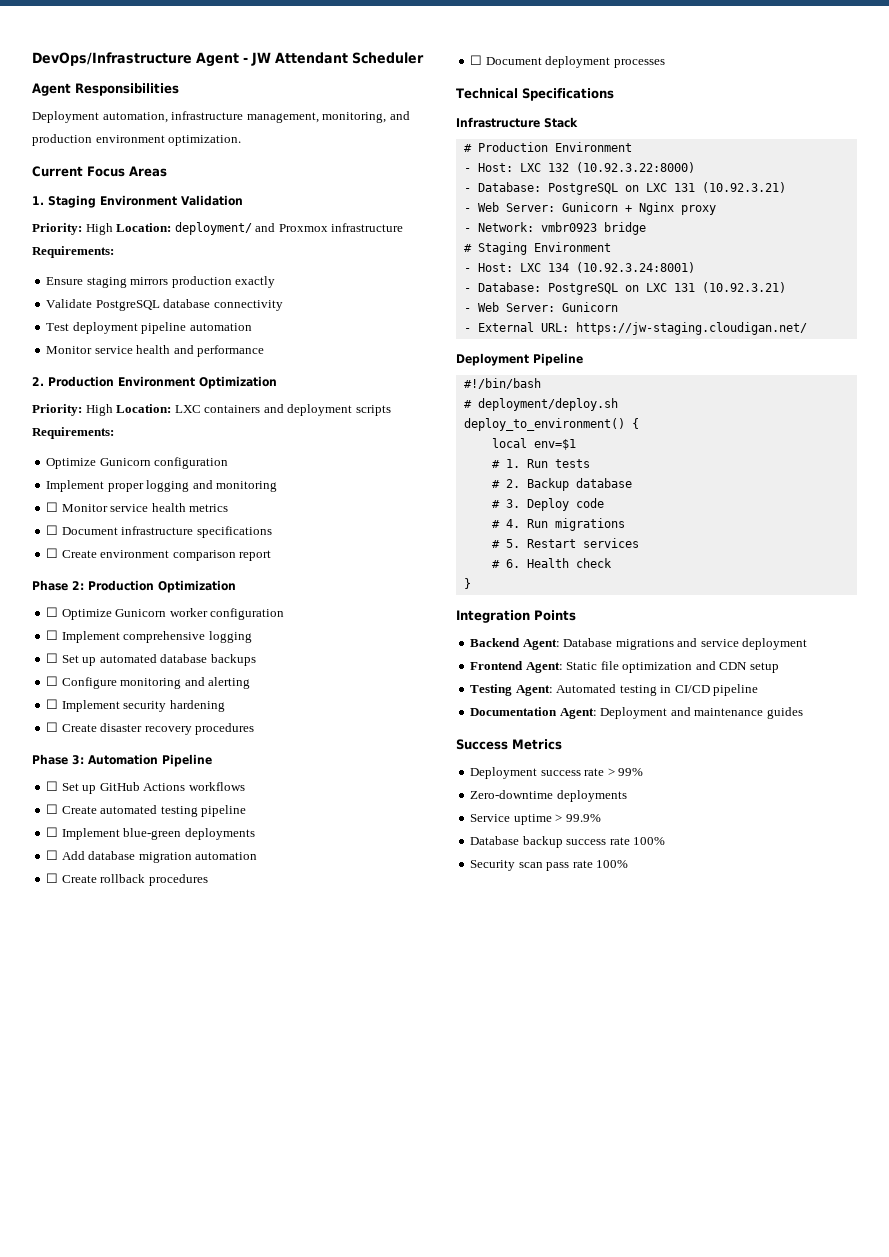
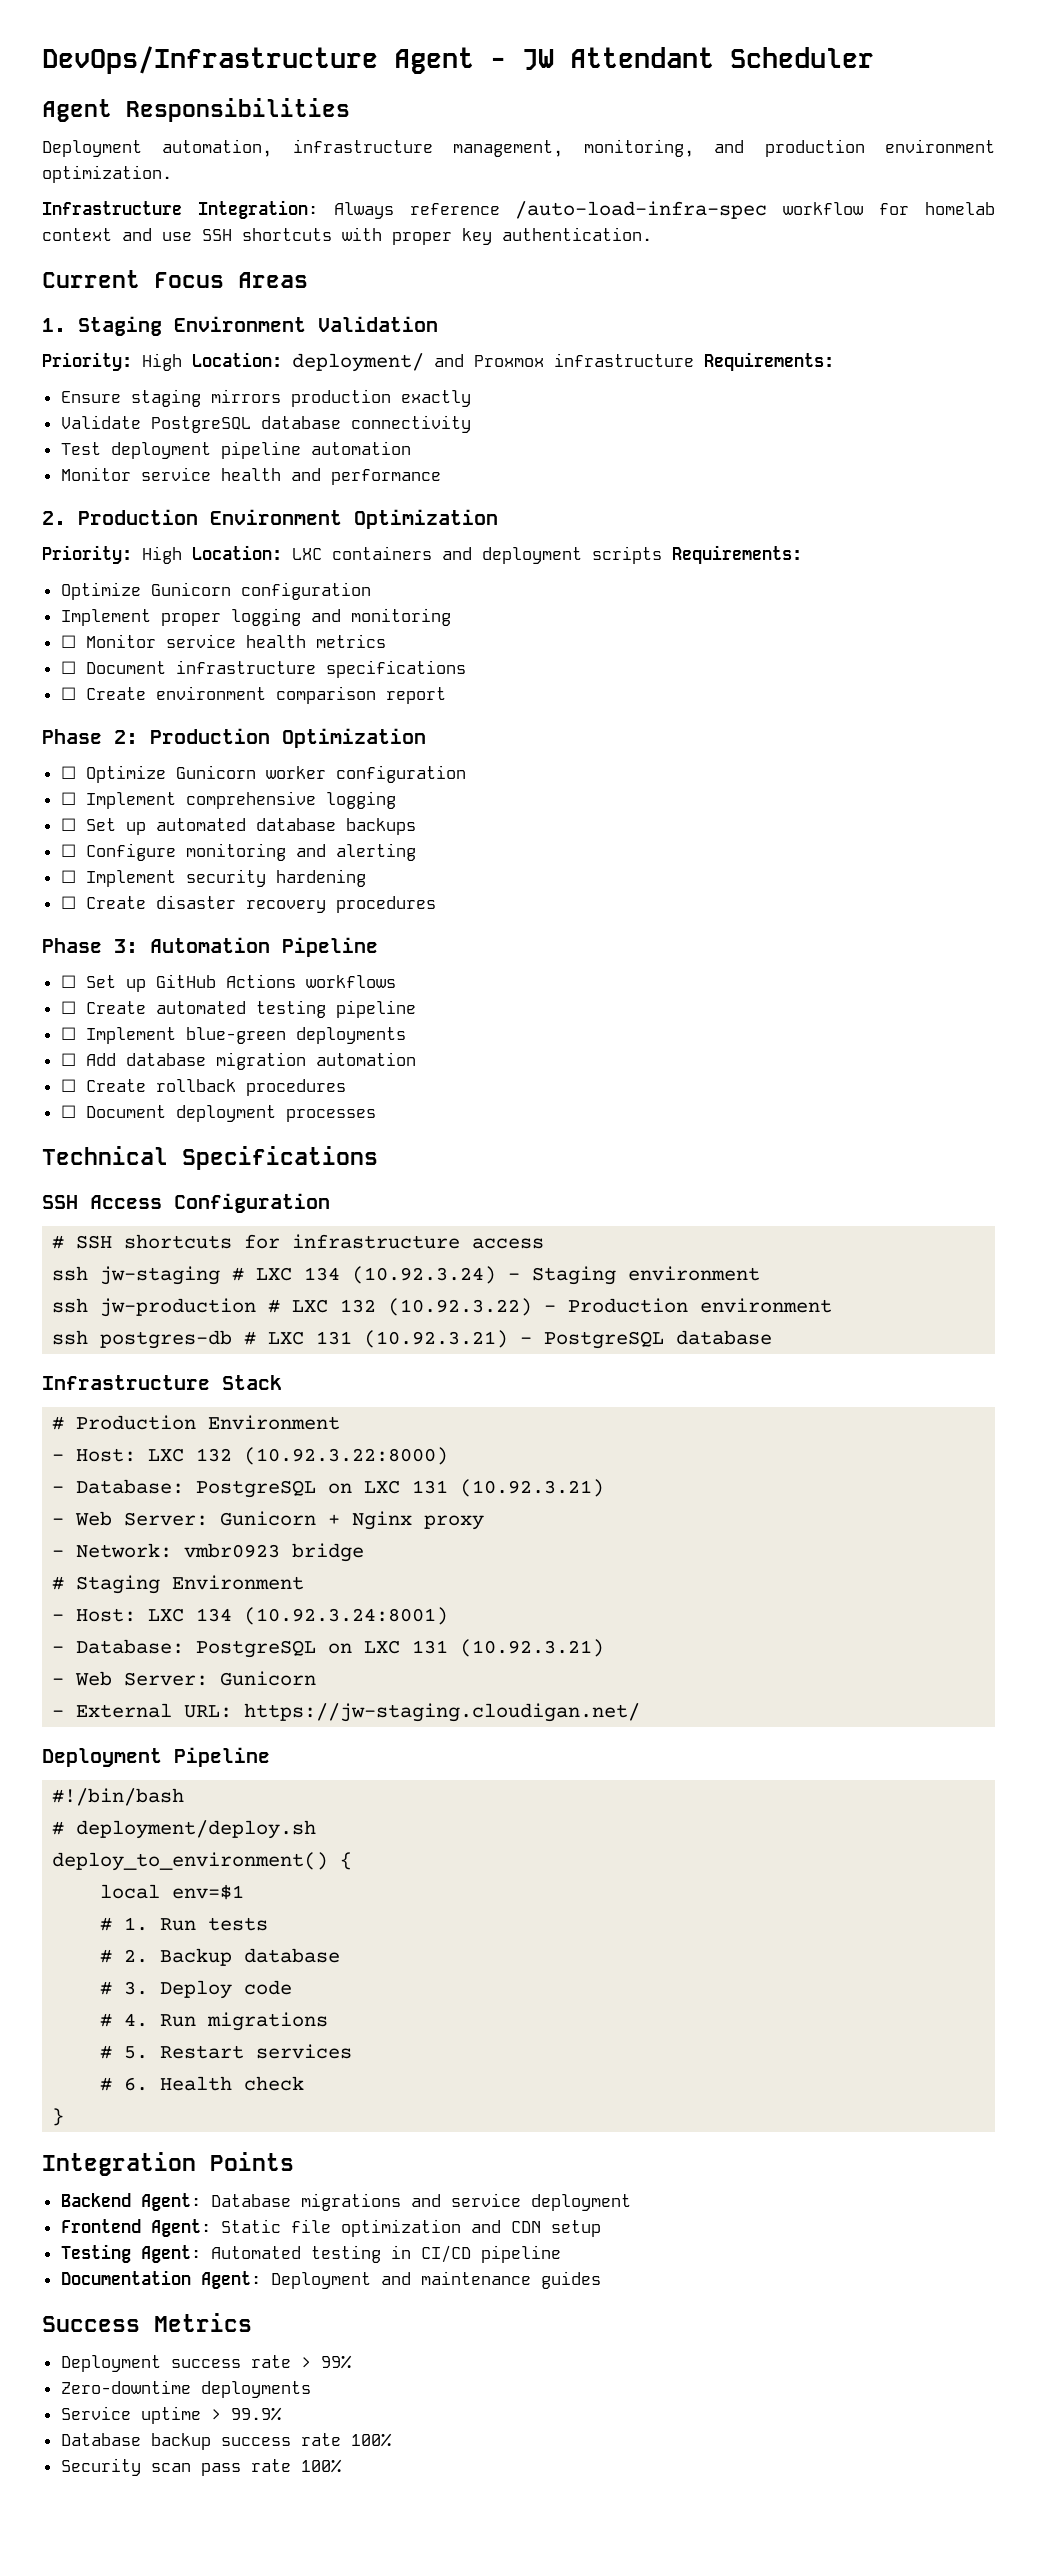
+ Infrastructure Integration: Always reference /auto-load-infra-spec workflow for homelab context and use SSH shortcuts with proper key authentication.
+ SSH Access Configuration
+ # SSH shortcuts for infrastructure access
+ ssh jw-staging # LXC 134 (10.92.3.24) - Staging environment
+ ssh jw-production # LXC 132 (10.92.3.22) - Production environment
+ ssh postgres-db # LXC 131 (10.92.3.21) - PostgreSQL database

